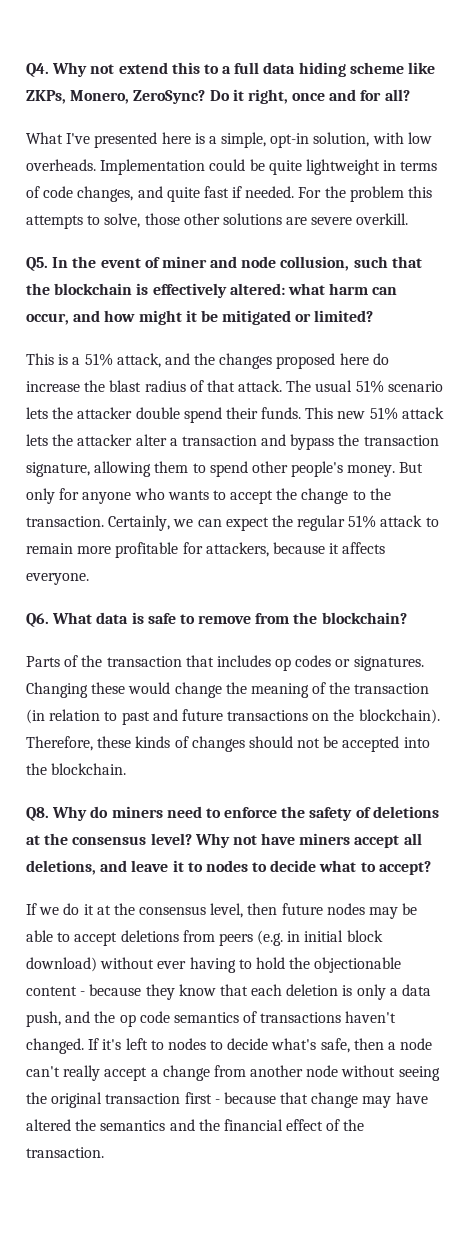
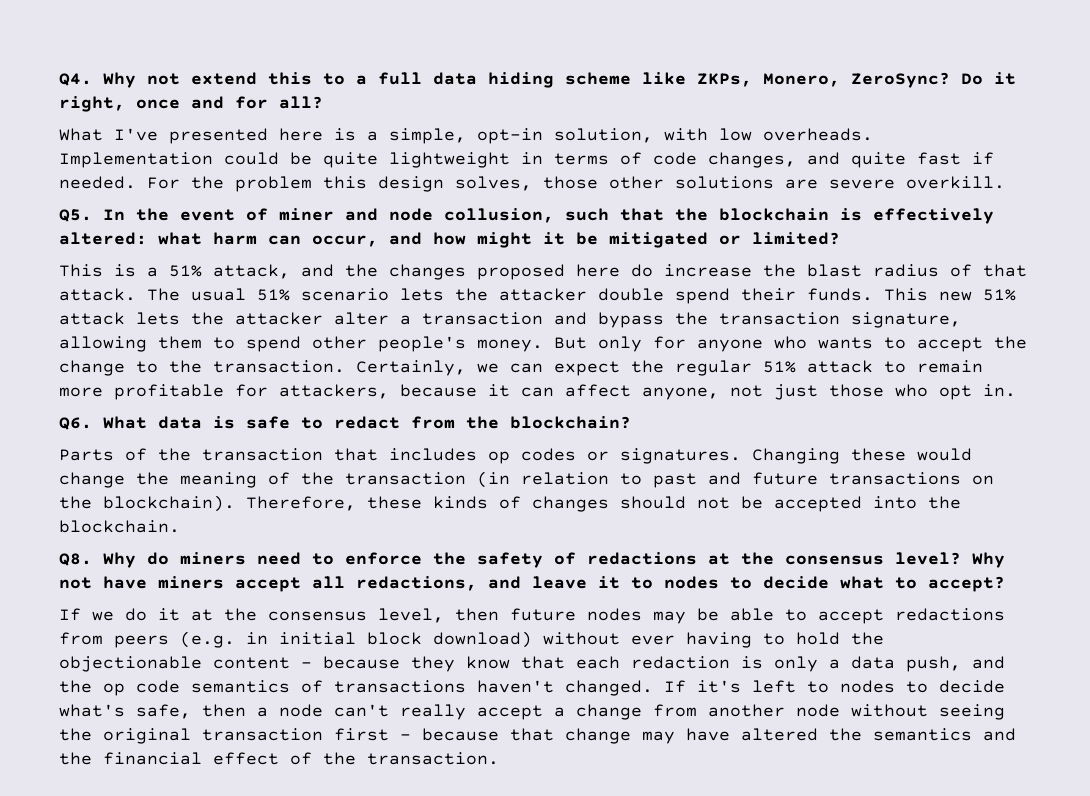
- For the problem this attempts to solve, those other solutions are severe overkill.
+ For the problem this design solves, those other solutions are severe overkill.
- Certainly, we can expect the regular 51% attack to remain more profitable for attackers, because it affects everyone.
+ Certainly, we can expect the regular 51% attack to remain more profitable for attackers, because it can affect anyone, not just those who opt in.
- Q6. What data is safe to remove from the blockchain?
+ Q6. What data is safe to redact from the blockchain?
- Q8. Why do miners need to enforce the safety of deletions at the consensus level?
+ Q8. Why do miners need to enforce the safety of redactions at the consensus level?
- Why not have miners accept all deletions, and leave it to nodes to decide what to accept?
+ Why not have miners accept all redactions, and leave it to nodes to decide what to accept?
- If we do it at the consensus level, then future nodes may be able to accept deletions from peers (e.g. in initial block download) without ever having to hold the objectionable content - because they know that each deletion is only a data push, and the op code semantics of transactions haven't changed.
+ If we do it at the consensus level, then future nodes may be able to accept redactions from peers (e.g. in initial block download) without ever having to hold the objectionable content - because they know that each redaction is only a data push, and the op code semantics of transactions haven't changed.

